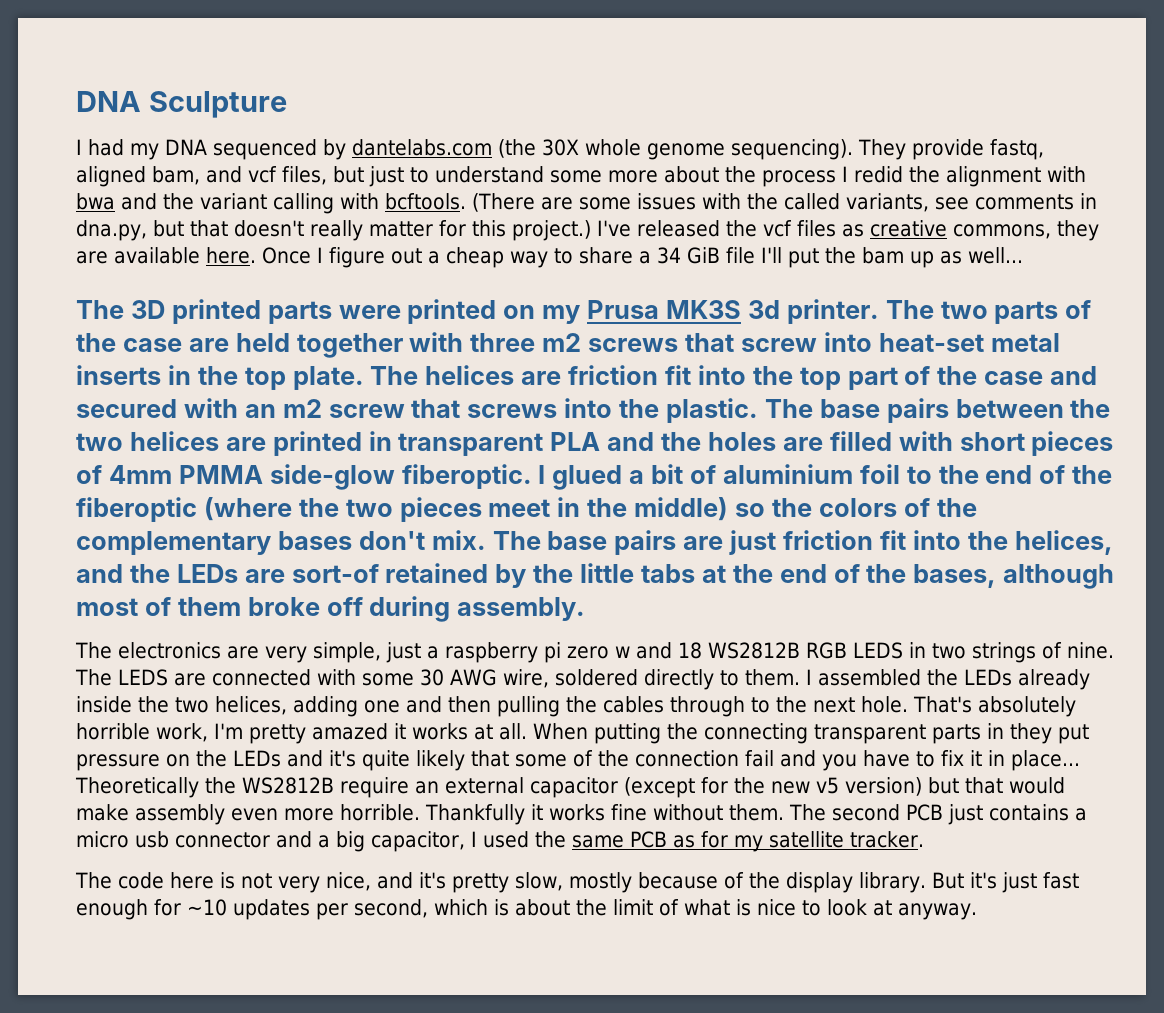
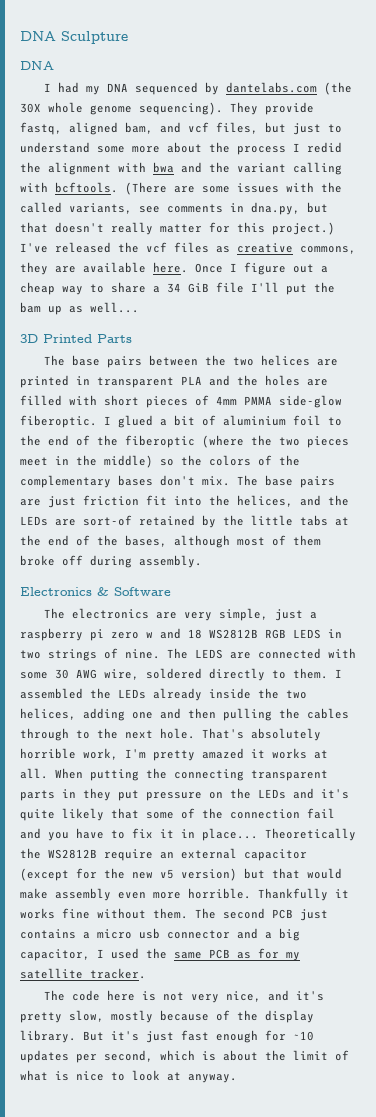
  DNA Sculpture
+ DNA
- The 3D printed parts were printed on my Prusa MK3S 3d printer. The two parts of the case are held together with three m2 screws that screw into heat-set metal inserts in the top plate. The helices are friction fit into the top part of the case and secured with an m2 screw that screws into the plastic. The base pairs between the two helices are printed in transparent PLA and the holes are filled with short pieces of 4mm PMMA side-glow fiberoptic.
+ 3D Printed Parts
+ The base pairs between the two helices are printed in transparent PLA and the holes are filled with short pieces of 4mm PMMA side-glow fiberoptic.
+ Electronics & Software

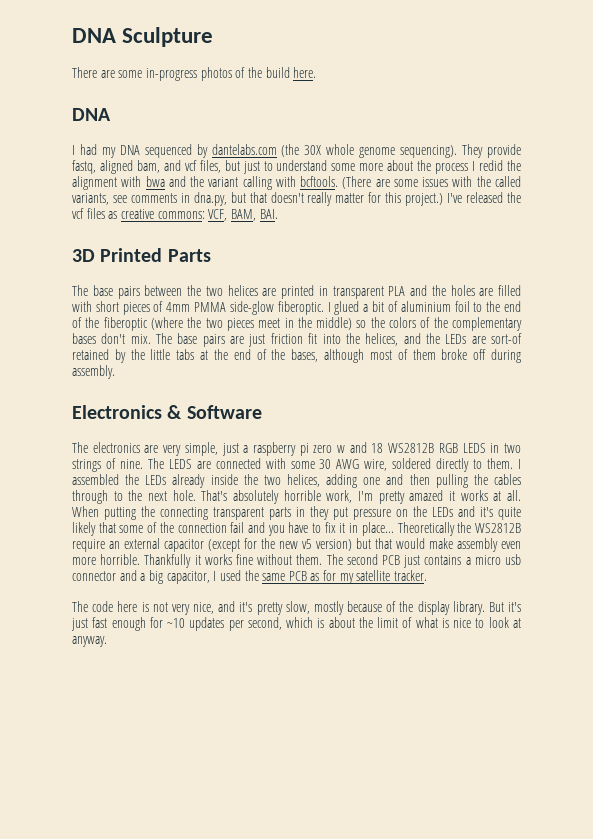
+ There are some in-progress photos of the build here.
- I've released the vcf files as creative commons, they are available here. Once I figure out a cheap way to share a 34 GiB file I'll put the bam up as well...
+ I've released the vcf files as creative commons: VCF, BAM, BAI.

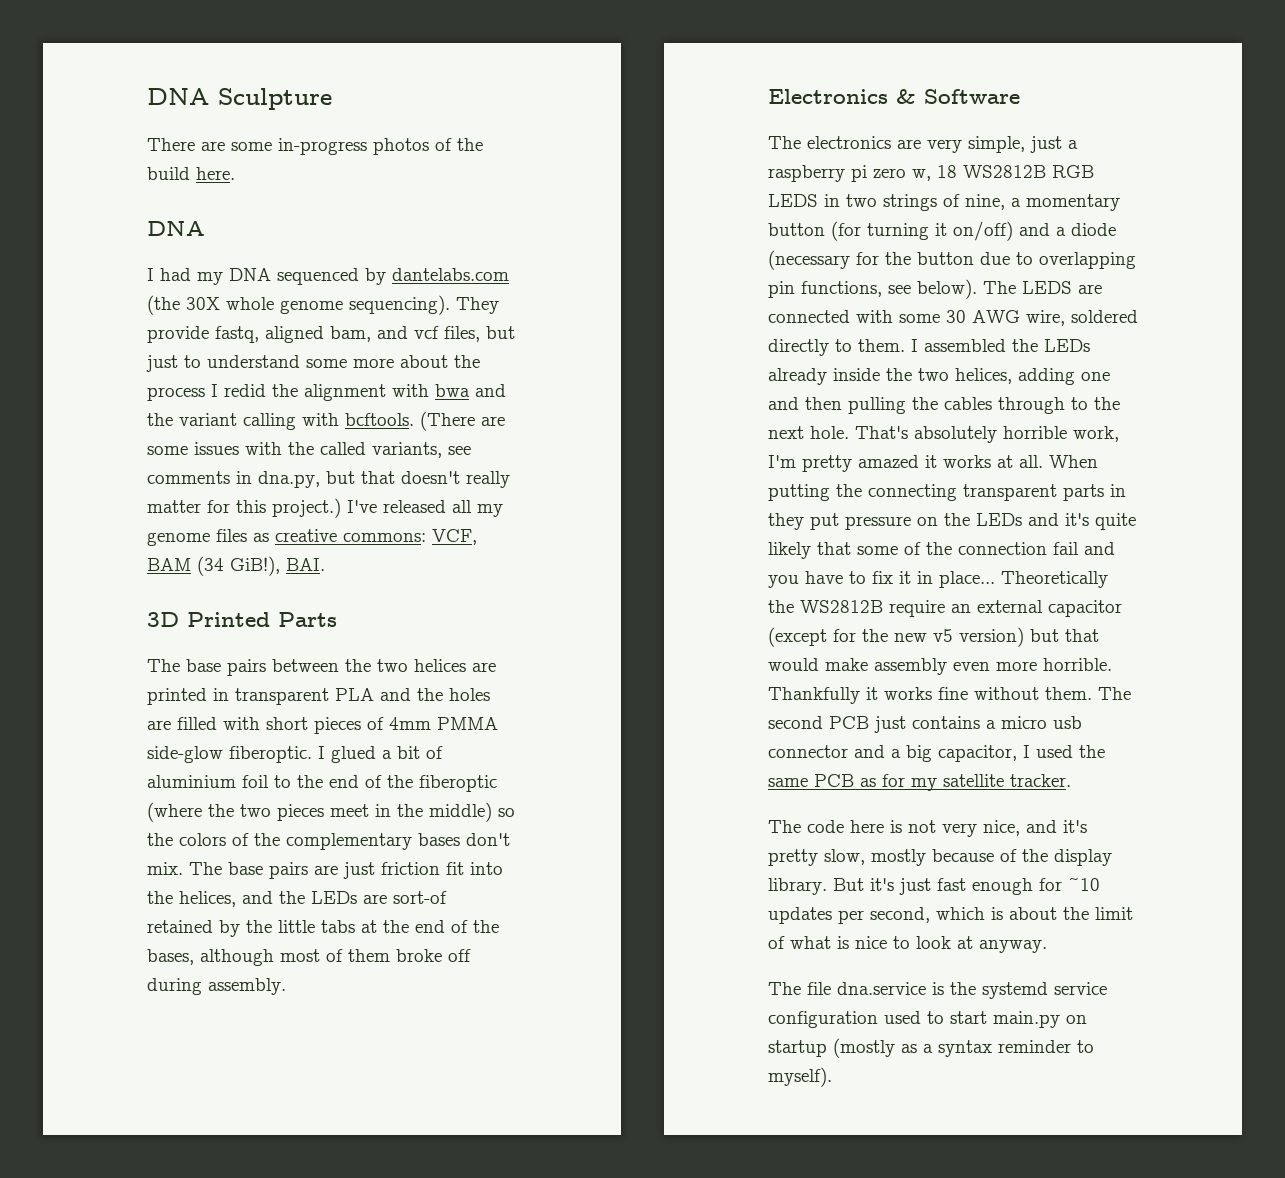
- I've released the vcf files as creative commons: VCF, BAM, BAI.
+ I've released all my genome files as creative commons: VCF, BAM (34 GiB!), BAI.
- The electronics are very simple, just a raspberry pi zero w and 18 WS2812B RGB LEDS in two strings of nine.
+ The electronics are very simple, just a raspberry pi zero w, 18 WS2812B RGB LEDS in two strings of nine, a momentary button (for turning it on/off) and a diode (necessary for the button due to overlapping pin functions, see below).
+ The file dna.service is the systemd service configuration used to start main.py on startup (mostly as a syntax reminder to myself).

